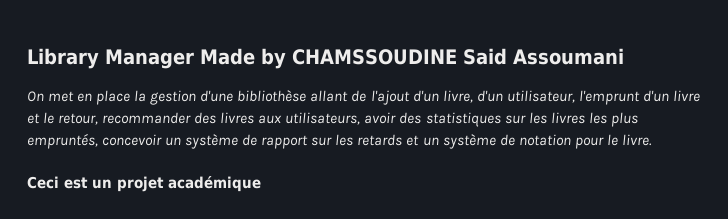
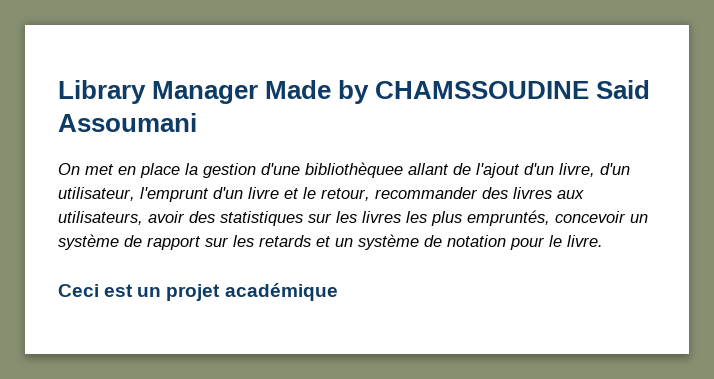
- On met en place la gestion d'une bibliothèse allant de l'ajout d'un livre, d'un utilisateur, l'emprunt d'un livre et le retour, recommander des livres aux utilisateurs, avoir des statistiques sur les livres les plus empruntés, concevoir un système de rapport sur les retards et un système de notation pour le livre.
+ On met en place la gestion d'une bibliothèquee allant de l'ajout d'un livre, d'un utilisateur, l'emprunt d'un livre et le retour, recommander des livres aux utilisateurs, avoir des statistiques sur les livres les plus empruntés, concevoir un système de rapport sur les retards et un système de notation pour le livre.

